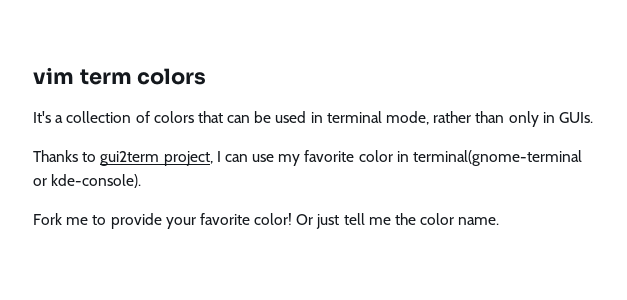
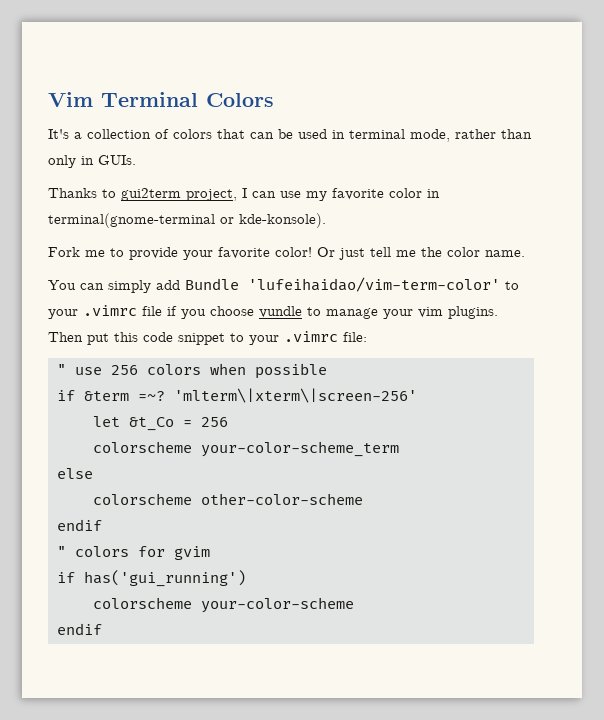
- vim term colors
+ Vim Terminal Colors
- Thanks to gui2term project, I can use my favorite color in terminal(gnome-terminal or kde-console).
+ Thanks to gui2term project, I can use my favorite color in terminal(gnome-terminal or kde-konsole).
+ You can simply add Bundle 'lufeihaidao/vim-term-color' to your .vimrc file if you choose vundle to manage your vim plugins. Then put this code snippet to your .vimrc file:
+ " use 256 colors when possible
+ if &term =~? 'mlterm\|xterm\|screen-256'
+ let &t_Co = 256
+ colorscheme your-color-scheme_term
+ else
+ colorscheme other-color-scheme
+ endif
+ " colors for gvim
+ if has('gui_running')
+ colorscheme your-color-scheme
+ endif

